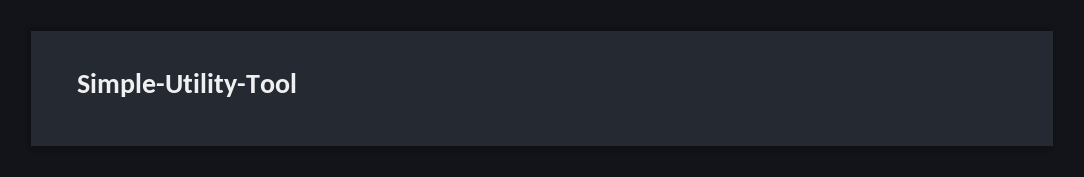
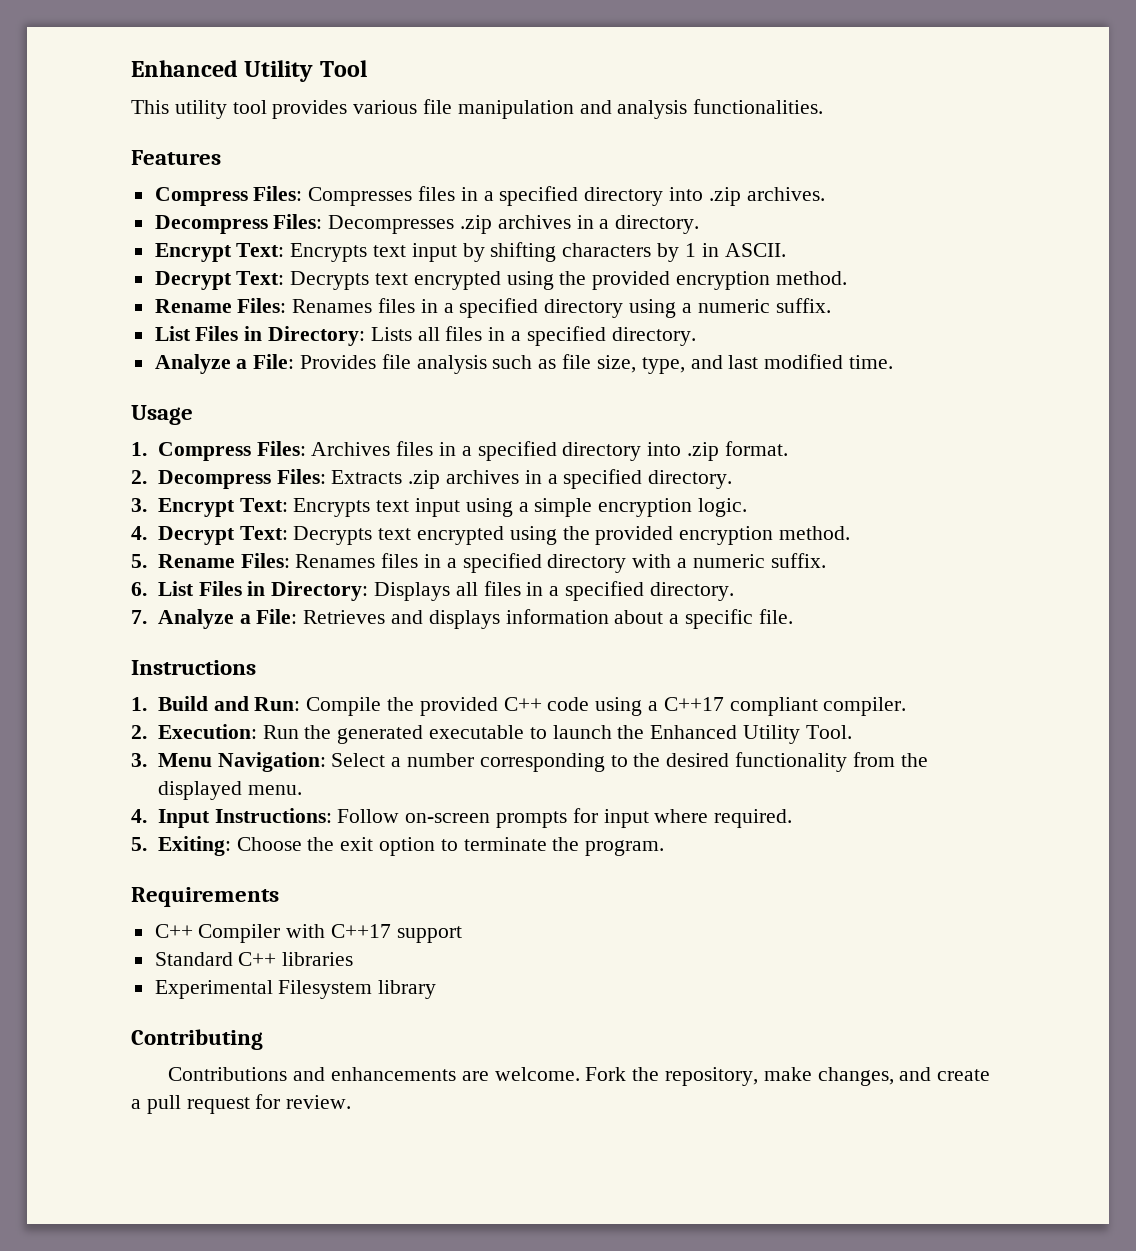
- Simple-Utility-Tool
+ Enhanced Utility Tool
+ This utility tool provides various file manipulation and analysis functionalities.
+ Features
+ Compress Files: Compresses files in a specified directory into .zip archives.
+ Decompress Files: Decompresses .zip archives in a directory.
+ Encrypt Text: Encrypts text input by shifting characters by 1 in ASCII.
+ Decrypt Text: Decrypts text encrypted using the provided encryption method.
+ Rename Files: Renames files in a specified directory using a numeric suffix.
+ List Files in Directory: Lists all files in a specified directory.
+ Analyze a File: Provides file analysis such as file size, type, and last modified time.
+ Usage
+ 1. Compress Files: Archives files in a specified directory into .zip format.
+ 2. Decompress Files: Extracts .zip archives in a specified directory.
+ 3. Encrypt Text: Encrypts text input using a simple encryption logic.
+ 4. Decrypt Text: Decrypts text encrypted using the provided encryption method.
+ 5. Rename Files: Renames files in a specified directory with a numeric suffix.
+ 6. List Files in Directory: Displays all files in a specified directory.
+ 7. Analyze a File: Retrieves and displays information about a specific file.
+ Instructions
+ 1. Build and Run: Compile the provided C++ code using a C++17 compliant compiler.
+ 2. Execution: Run the generated executable to launch the Enhanced Utility Tool.
+ 3. Menu Navigation: Select a number corresponding to the desired functionality from the displayed menu.
+ 4. Input Instructions: Follow on-screen prompts for input where required.
+ 5. Exiting: Choose the exit option to terminate the program.
+ Requirements
+ C++ Compiler with C++17 support
+ Standard C++ libraries
+ Experimental Filesystem library
+ Contributing
+ Contributions and enhancements are welcome. Fork the repository, make changes, and create a pull request for review.

